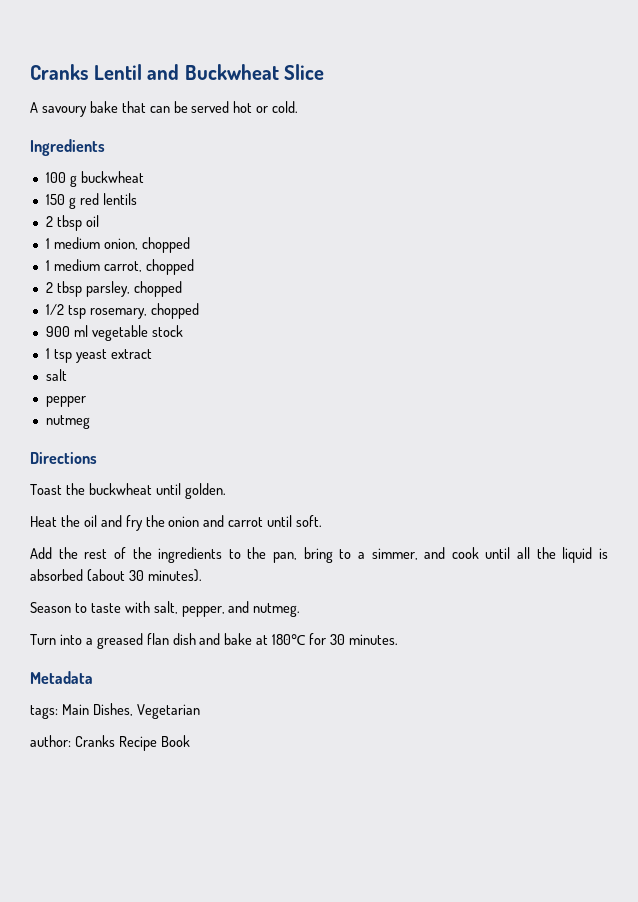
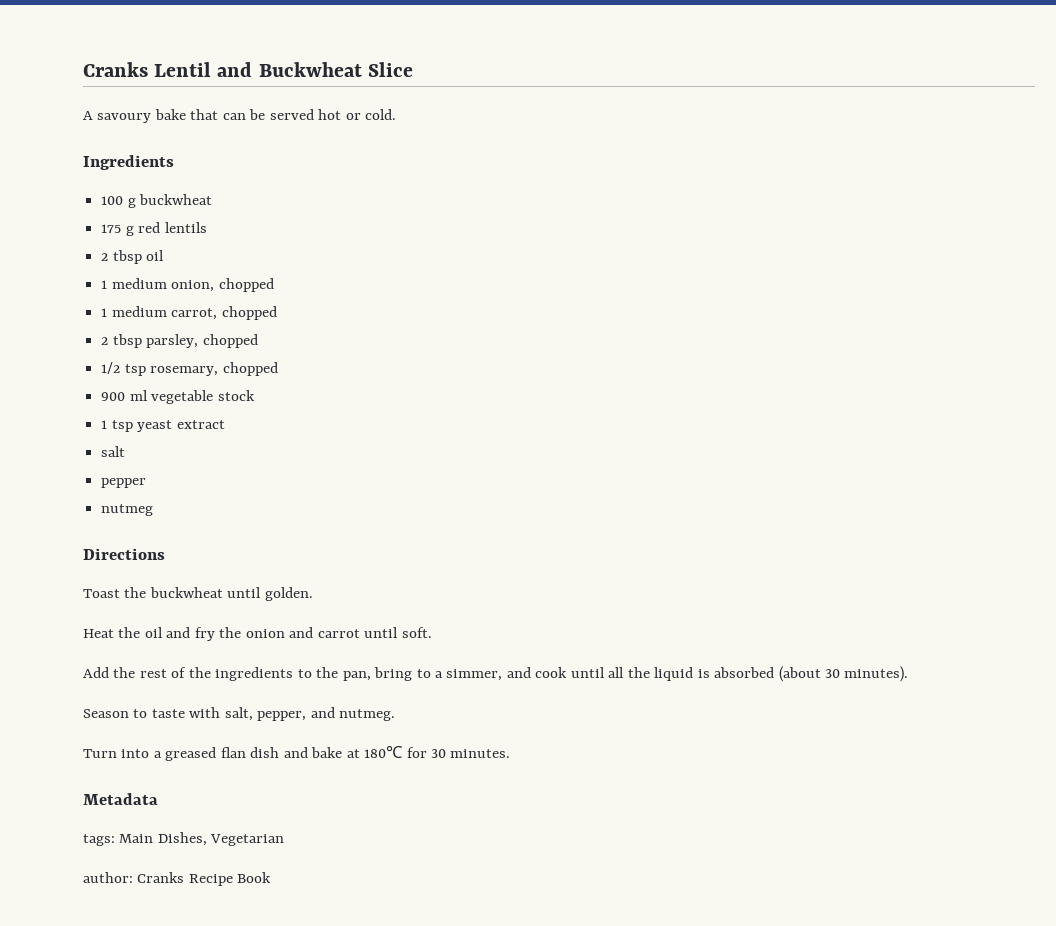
- 150 g red lentils
+ 175 g red lentils

